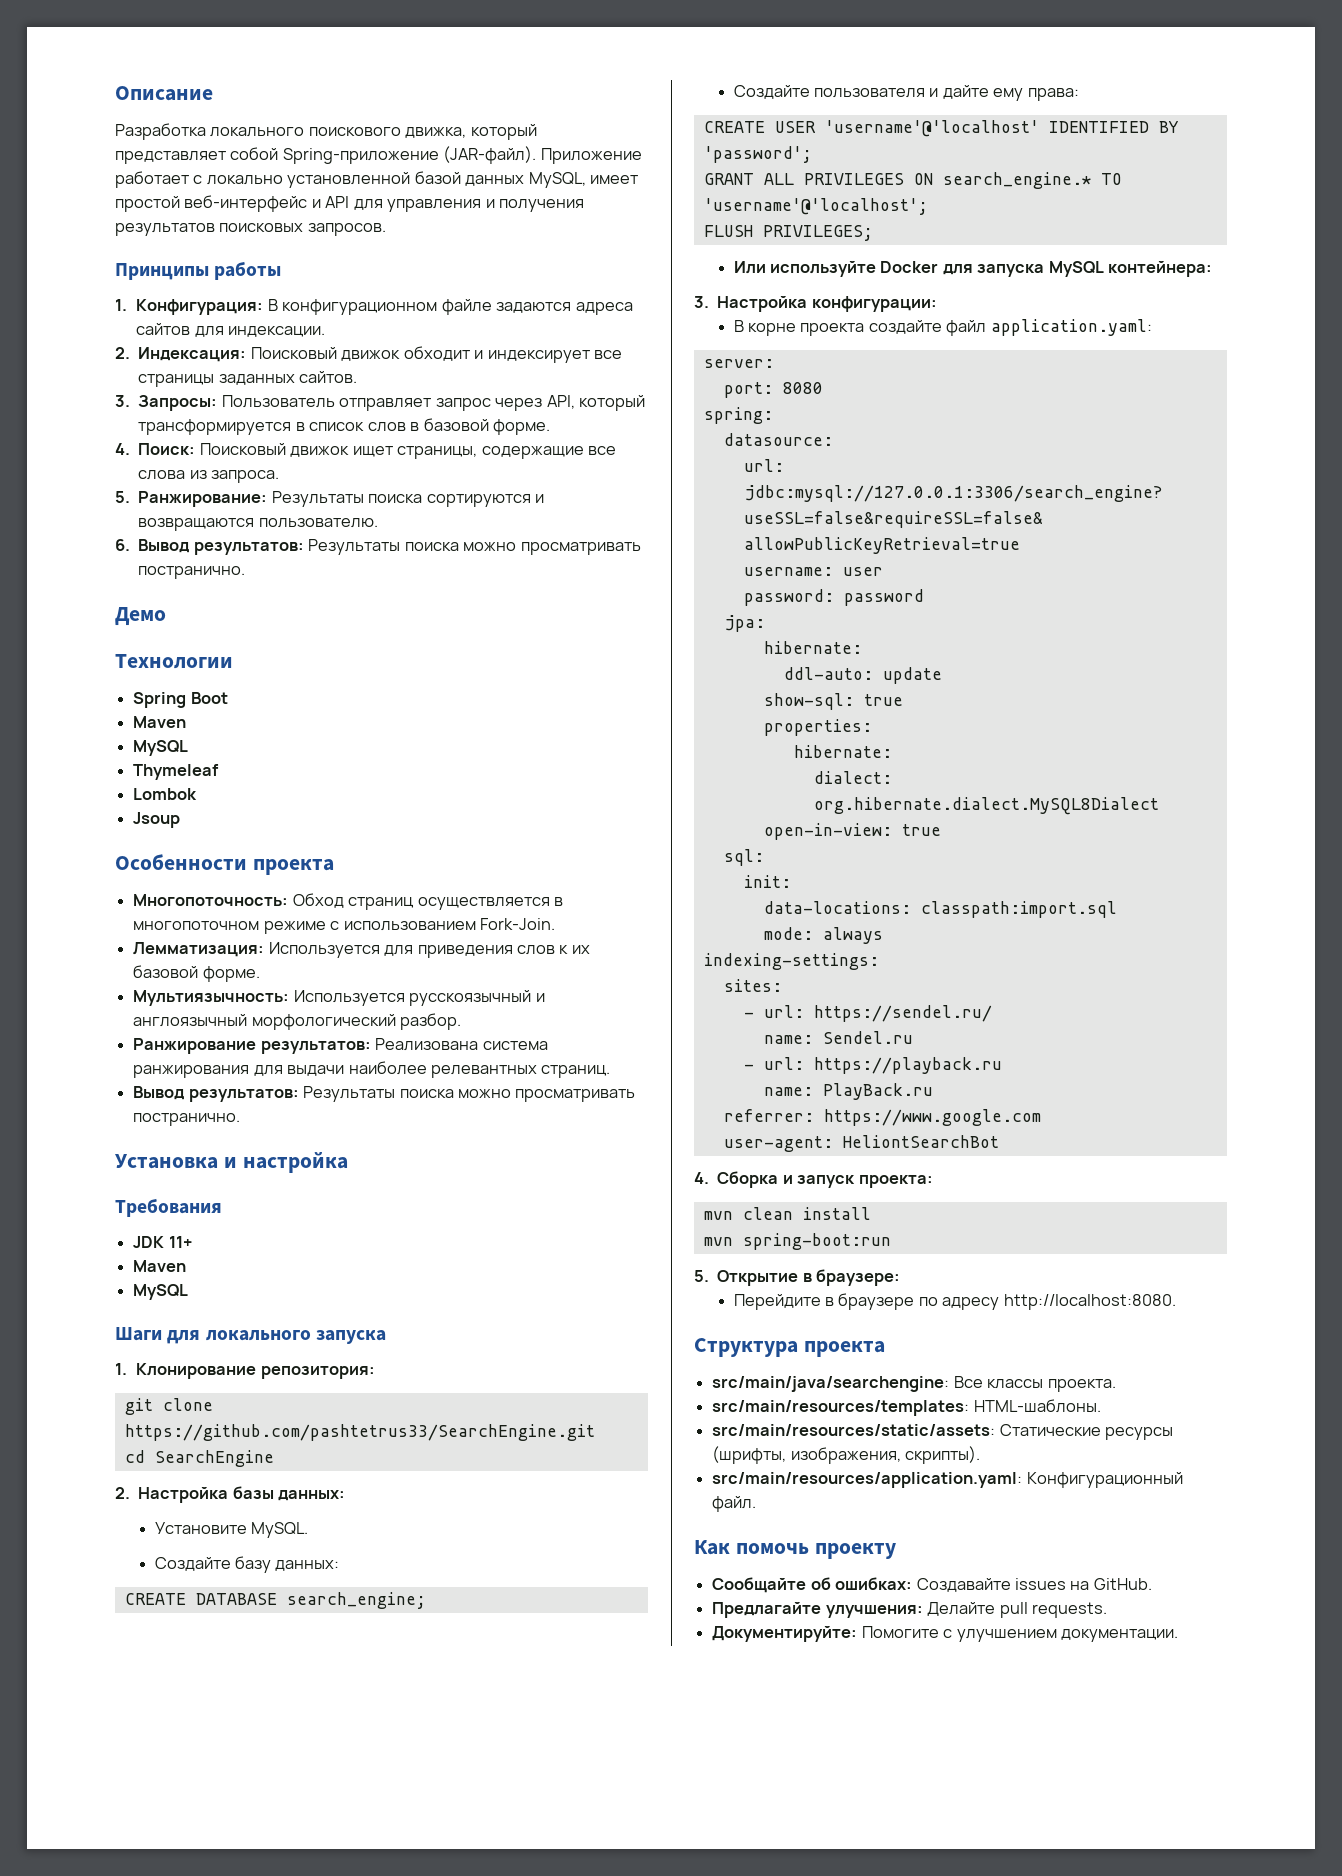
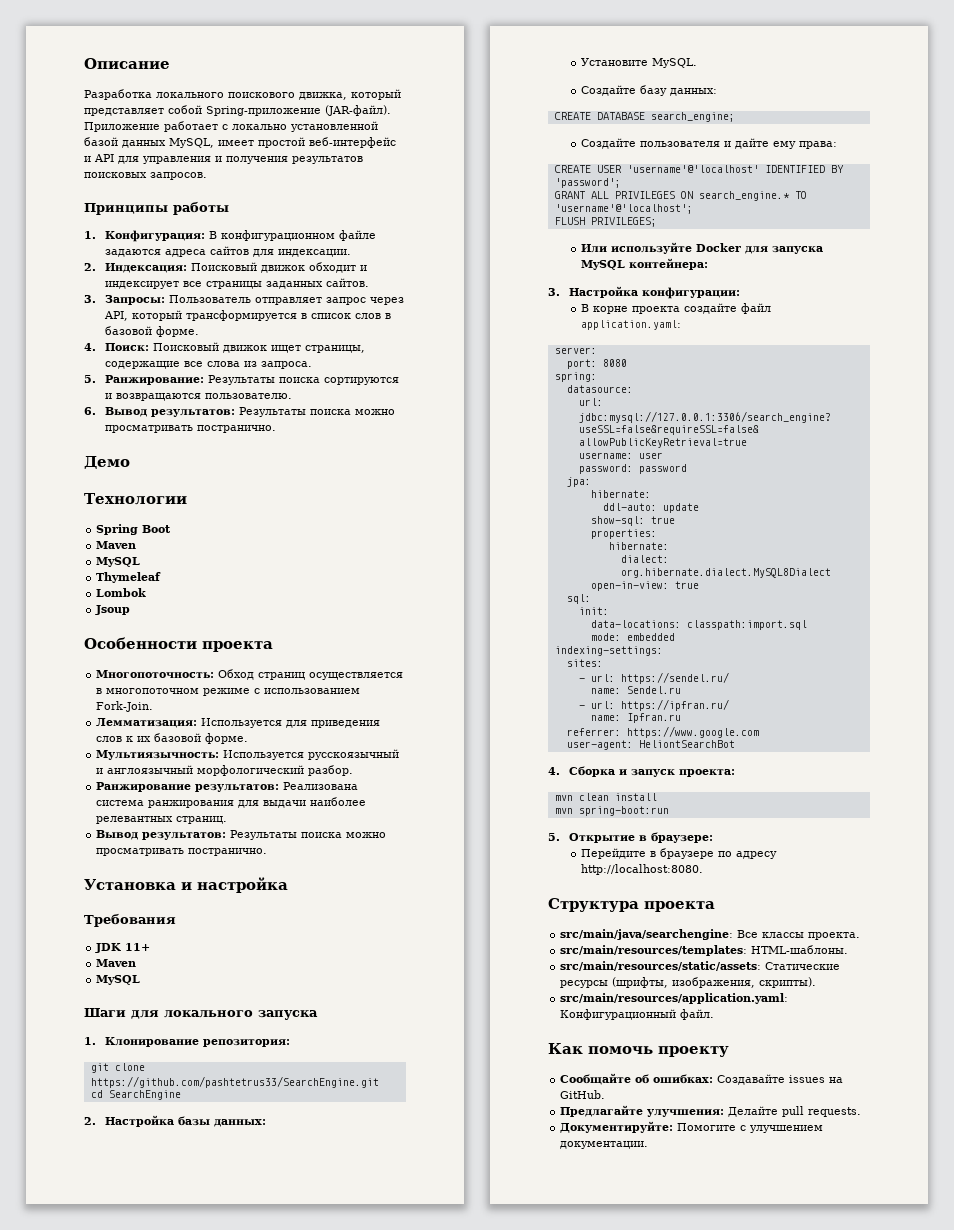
- mode: always
+ mode: embedded
- - url: https://playback.ru
- name: PlayBack.ru
+ - url: https://ipfran.ru/
+ name: Ipfran.ru

